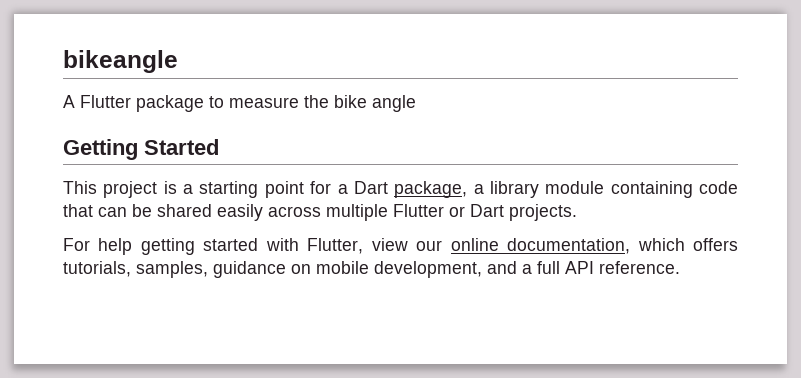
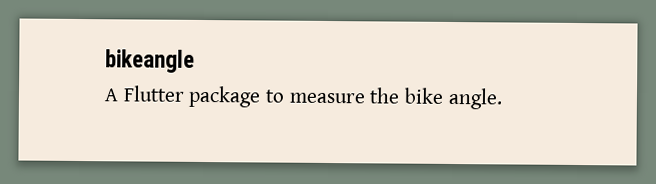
- A Flutter package to measure the bike angle
- Getting Started
- This project is a starting point for a Dart package, a library module containing code that can be shared easily across multiple Flutter or Dart projects.
- For help getting started with Flutter, view our online documentation, which offers tutorials, samples, guidance on mobile development, and a full API reference.
+ A Flutter package to measure the bike angle.

